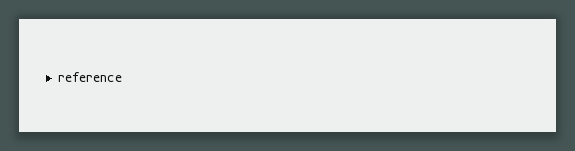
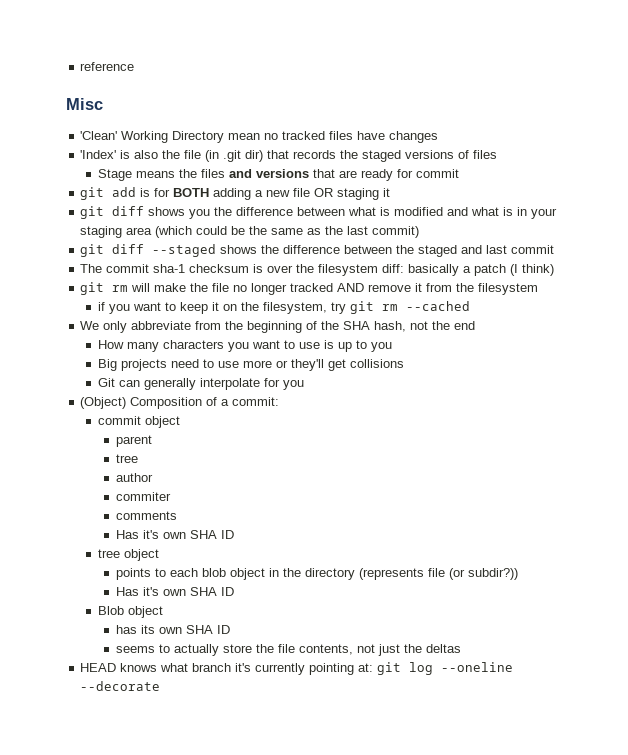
+ Misc
+ 'Clean' Working Directory mean no tracked files have changes
+ 'Index' is also the file (in .git dir) that records the staged versions of files
+ Stage means the files and versions that are ready for commit
+ git add is for BOTH adding a new file OR staging it
+ git diff shows you the difference between what is modified and what is in your staging area (which could be the same as the last commit)
+ git diff --staged shows the difference between the staged and last commit
+ The commit sha-1 checksum is over the filesystem diff: basically a patch (I think)
+ git rm will make the file no longer tracked AND remove it from the filesystem
+ if you want to keep it on the filesystem, try git rm --cached
+ We only abbreviate from the beginning of the SHA hash, not the end
+ How many characters you want to use is up to you
+ Big projects need to use more or they'll get collisions
+ Git can generally interpolate for you
+ (Object) Composition of a commit:
+ commit object
+ parent
+ tree
+ author
+ commiter
+ comments
+ Has it's own SHA ID
+ tree object
+ points to each blob object in the directory (represents file (or subdir?))
+ Has it's own SHA ID
+ Blob object
+ has its own SHA ID
+ seems to actually store the file contents, not just the deltas
+ HEAD knows what branch it's currently pointing at: git log --oneline --decorate

